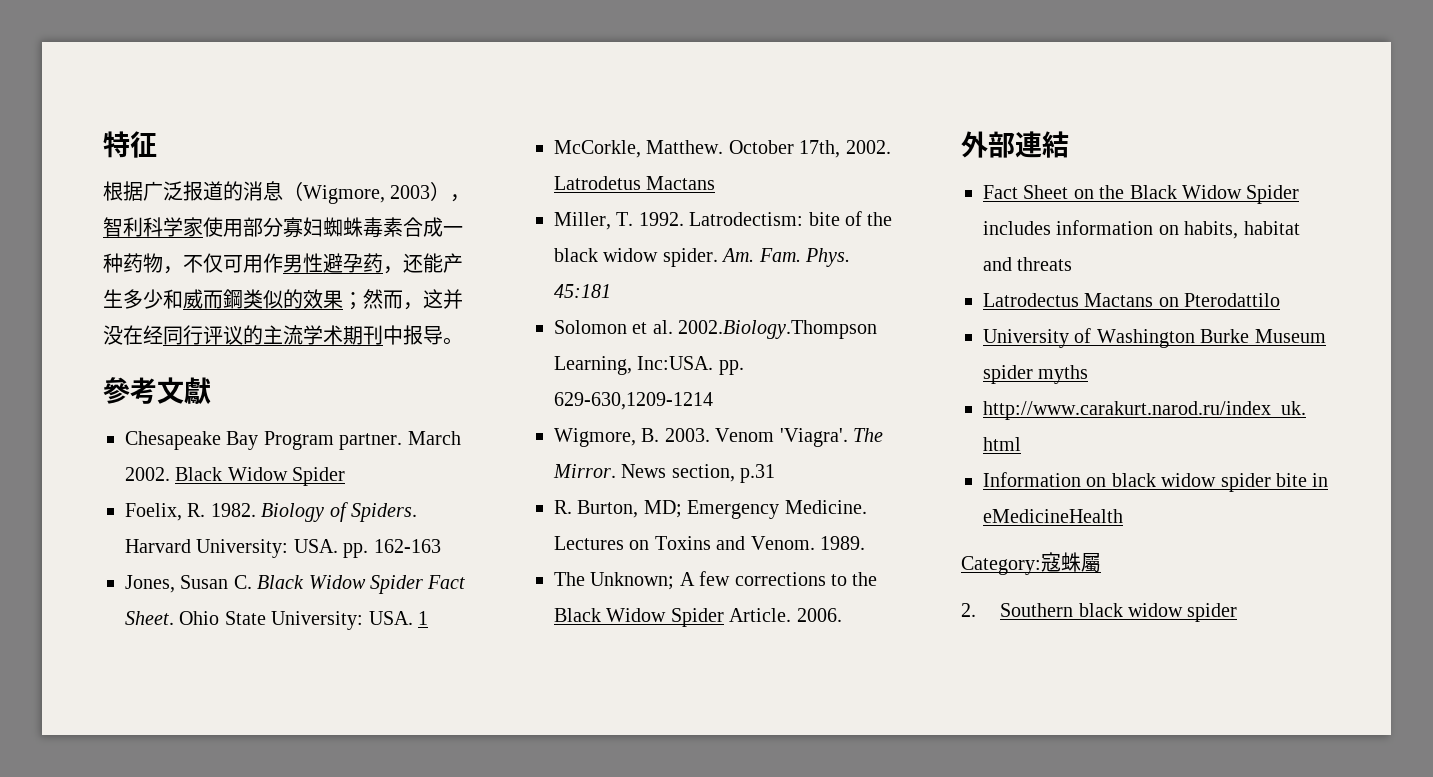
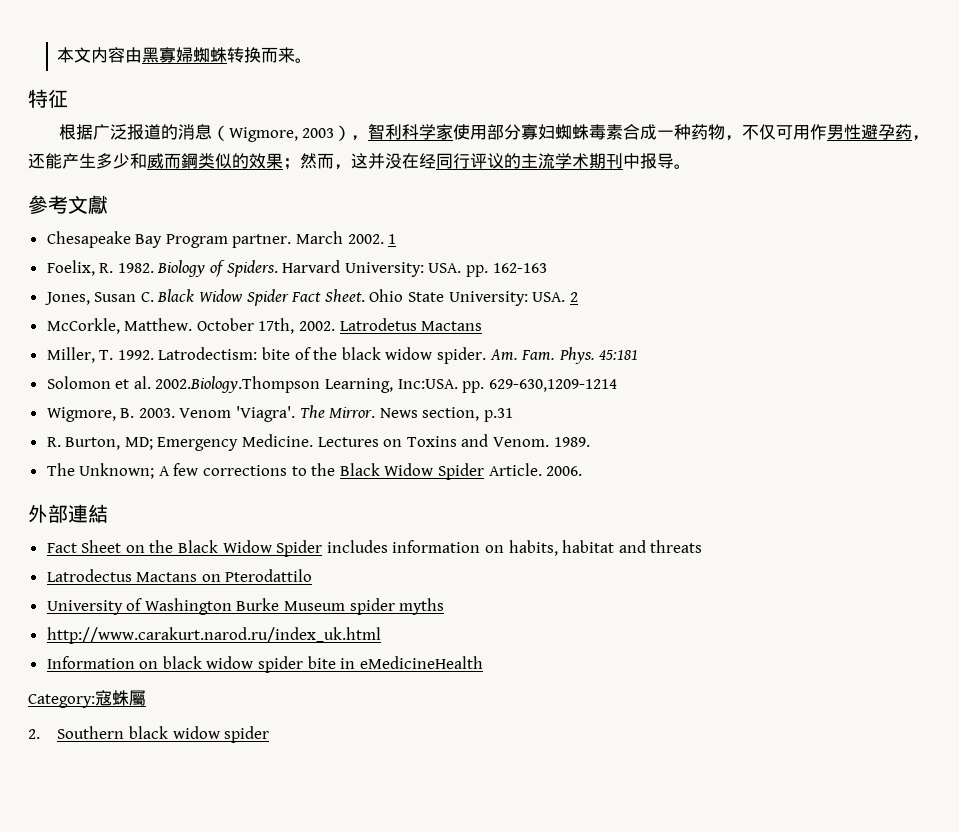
+ 本文内容由黑寡婦蜘蛛转换而来。
- March 2002. Black Widow Spider
+ March 2002. 1
- Ohio State University: USA. 1
+ Ohio State University: USA. 2

